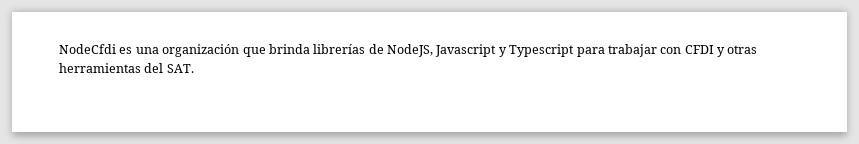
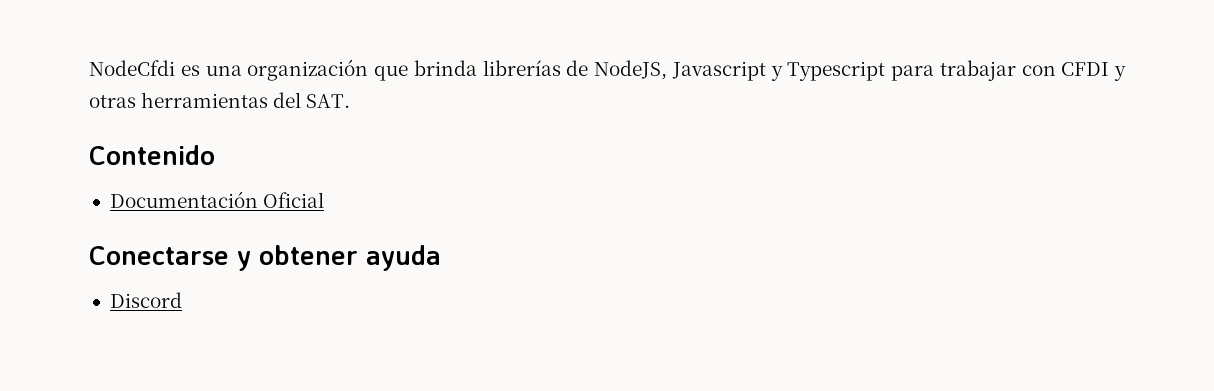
+ Contenido
+ Documentación Oficial
+ Conectarse y obtener ayuda
+ Discord

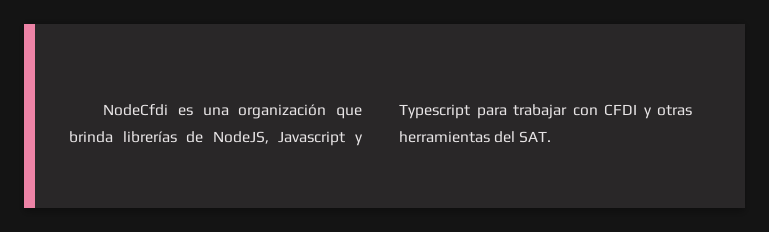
- Contenido
- Documentación Oficial
- Conectarse y obtener ayuda
- Discord

